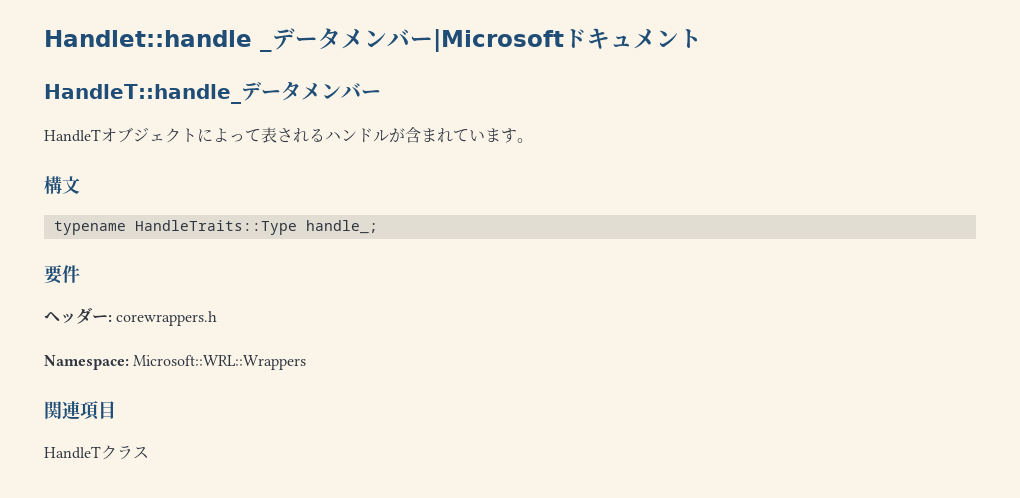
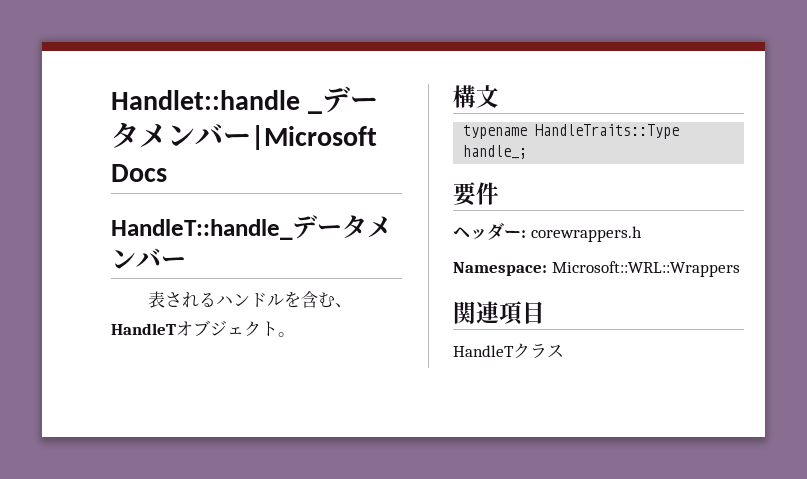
- Handlet::handle _データメンバー|Microsoftドキュメント
+ Handlet::handle _データメンバー|Microsoft Docs
- HandleTオブジェクトによって表されるハンドルが含まれています。
+ 表されるハンドルを含む、HandleTオブジェクト。

